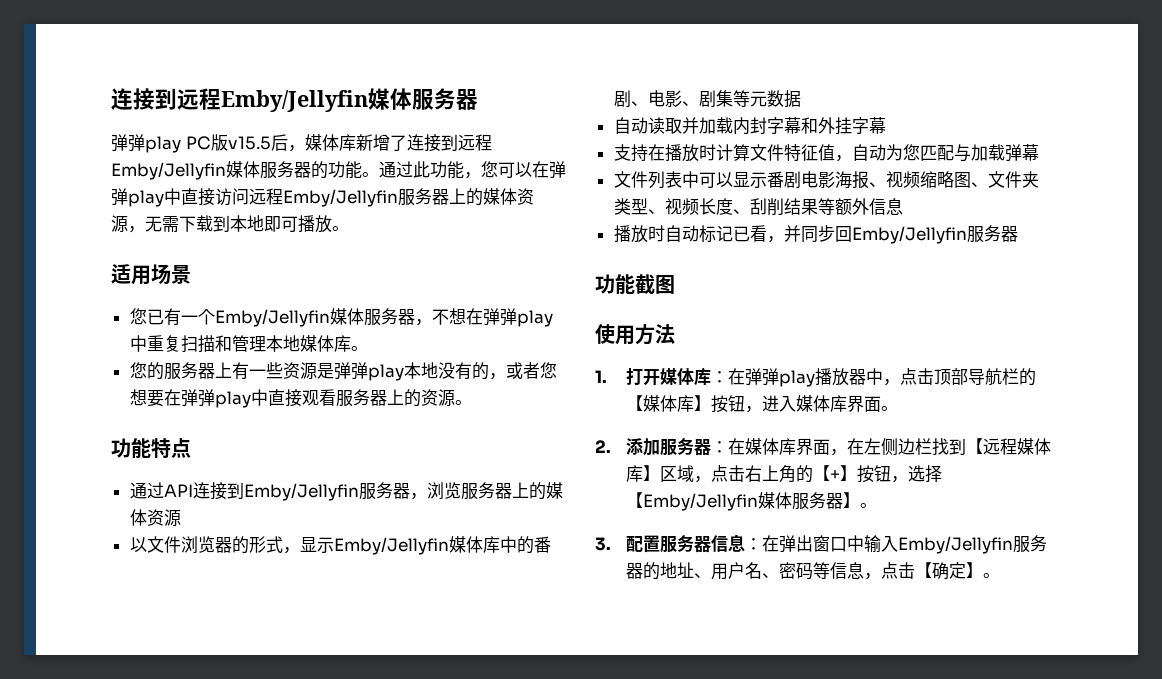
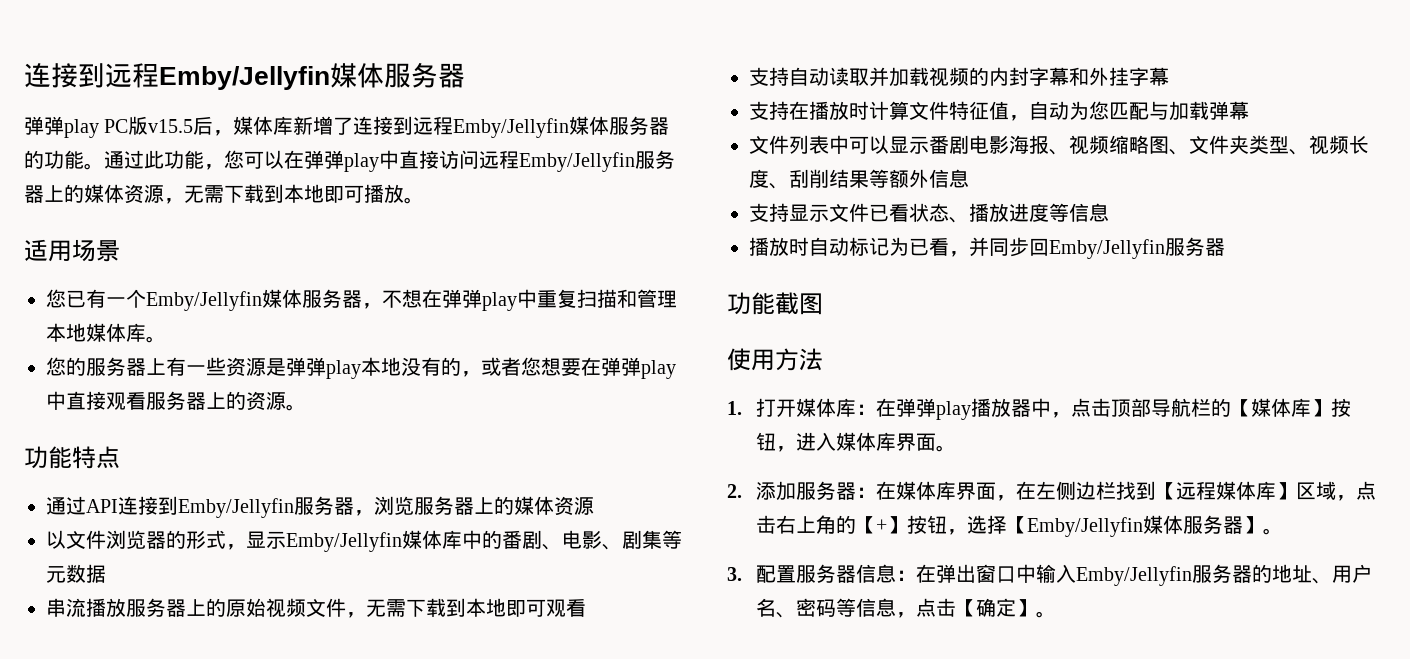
- 自动读取并加载内封字幕和外挂字幕
+ 串流播放服务器上的原始视频文件，无需下载到本地即可观看
+ 支持自动读取并加载视频的内封字幕和外挂字幕
+ 支持显示文件已看状态、播放进度等信息
- 播放时自动标记已看，并同步回Emby/Jellyfin服务器
+ 播放时自动标记为已看，并同步回Emby/Jellyfin服务器

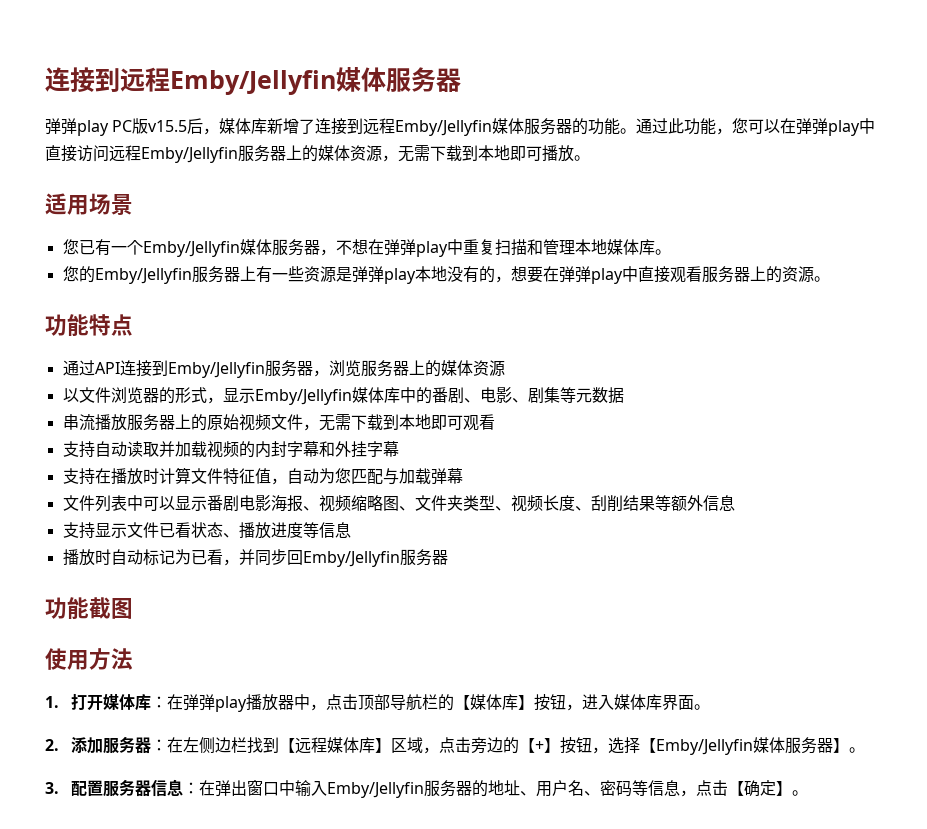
- 您的服务器上有一些资源是弹弹play本地没有的，或者您想要在弹弹play中直接观看服务器上的资源。
+ 您的Emby/Jellyfin服务器上有一些资源是弹弹play本地没有的，想要在弹弹play中直接观看服务器上的资源。
- 2.添加服务器：在媒体库界面，在左侧边栏找到【远程媒体库】区域，点击右上角的【+】按钮，选择【Emby/Jellyfin媒体服务器】。
+ 2.添加服务器：在左侧边栏找到【远程媒体库】区域，点击旁边的【+】按钮，选择【Emby/Jellyfin媒体服务器】。

